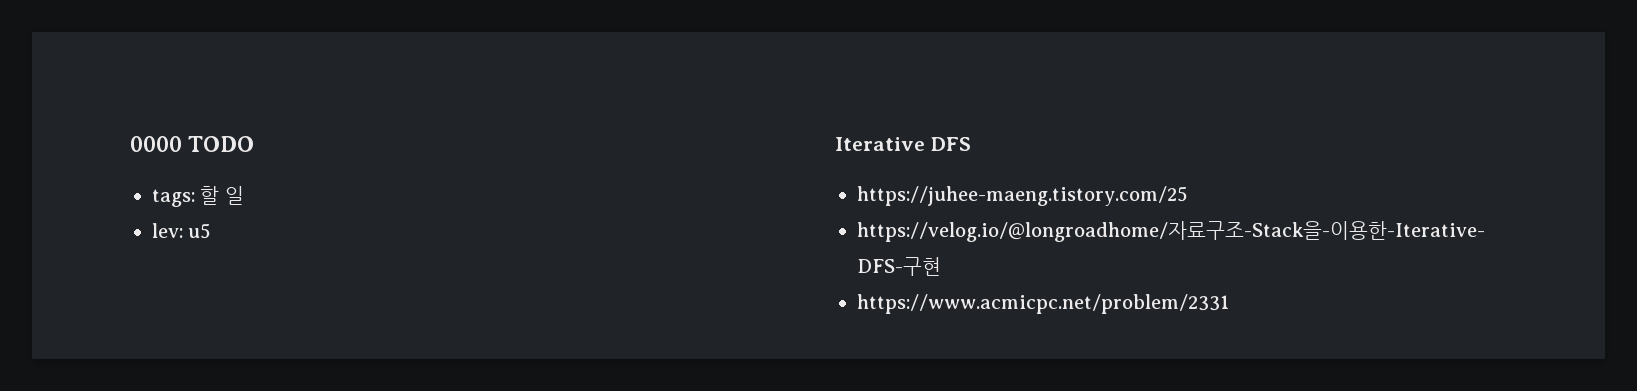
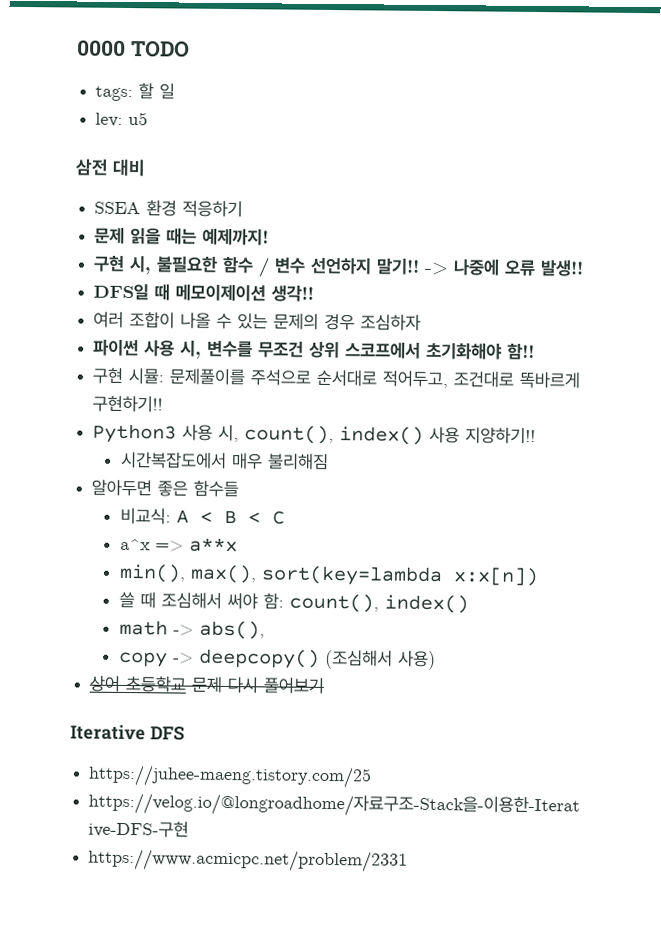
+ 삼전 대비
+ SSEA 환경 적응하기
+ 문제 읽을 때는 예제까지!
+ 구현 시, 불필요한 함수 / 변수 선언하지 말기!! -> 나중에 오류 발생!!
+ DFS일 때 메모이제이션 생각!!
+ 여러 조합이 나올 수 있는 문제의 경우 조심하자
+ 파이썬 사용 시, 변수를 무조건 상위 스코프에서 초기화해야 함!!
+ 구현 시뮬: 문제풀이를 주석으로 순서대로 적어두고, 조건대로 똑바르게 구현하기!!
+ Python3 사용 시, count(), index() 사용 지양하기!!
+ 시간복잡도에서 매우 불리해짐
+ 알아두면 좋은 함수들
+ 비교식: A < B < C
+ a^x => a**x
+ min(), max(), sort(key=lambda x:x[n])
+ 쓸 때 조심해서 써야 함: count(), index()
+ math -> abs(),
+ copy -> deepcopy() (조심해서 사용)
+ 상어 초등학교 문제 다시 풀어보기

